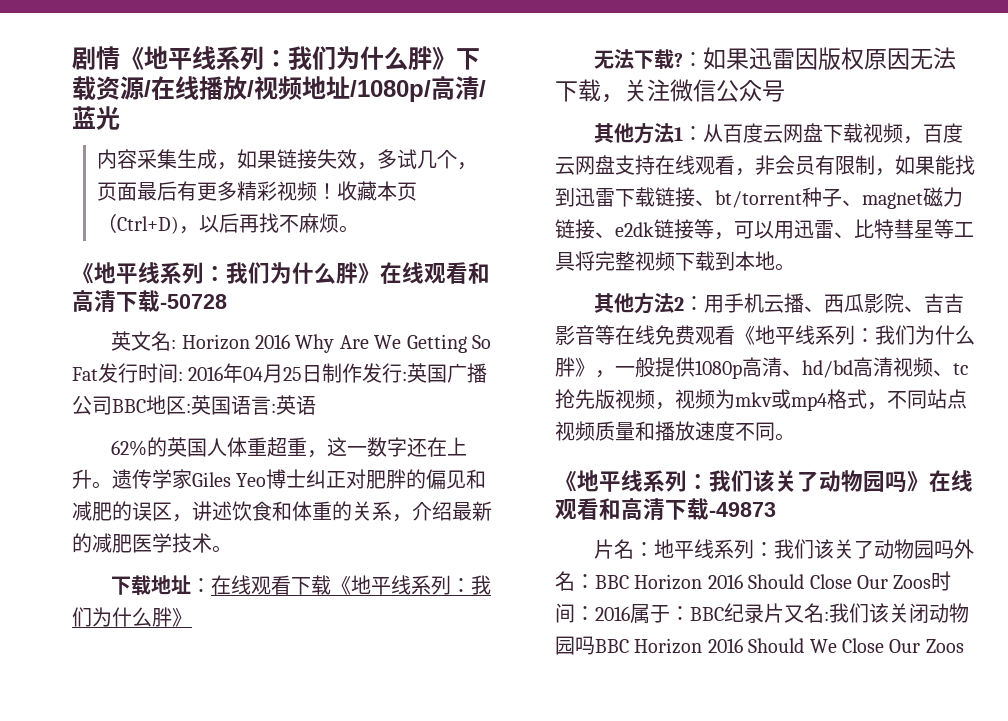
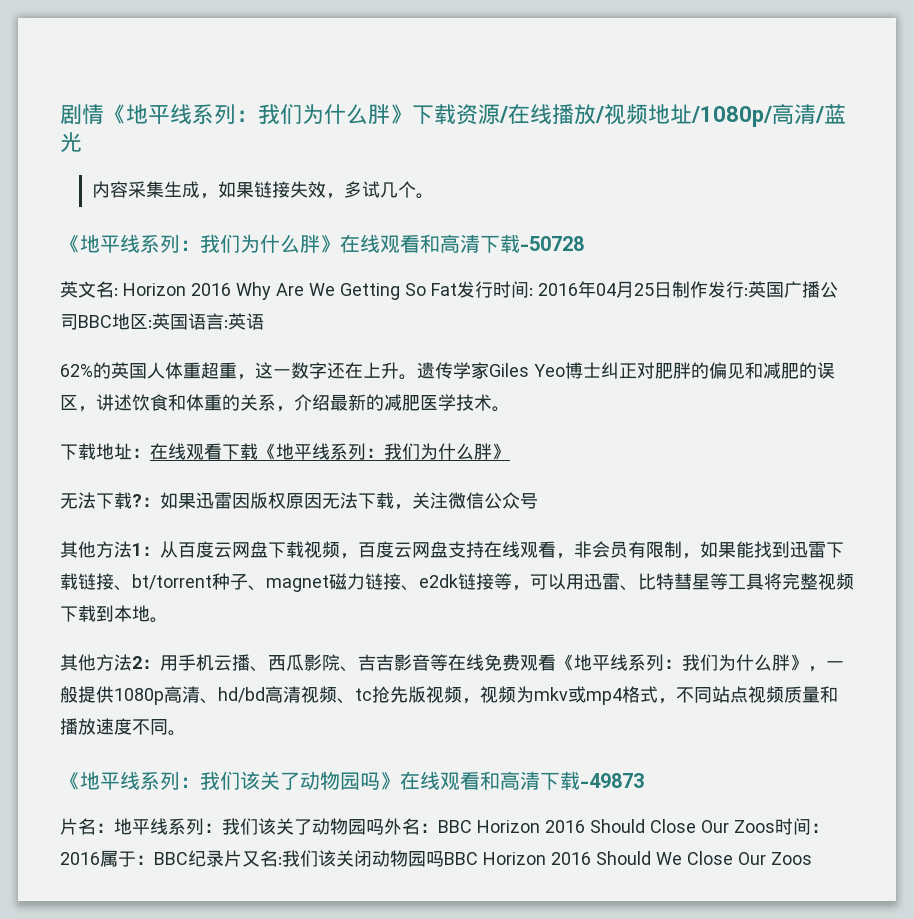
- 内容采集生成，如果链接失效，多试几个，页面最后有更多精彩视频！收藏本页（Ctrl+D)，以后再找不麻烦。
+ 内容采集生成，如果链接失效，多试几个。

